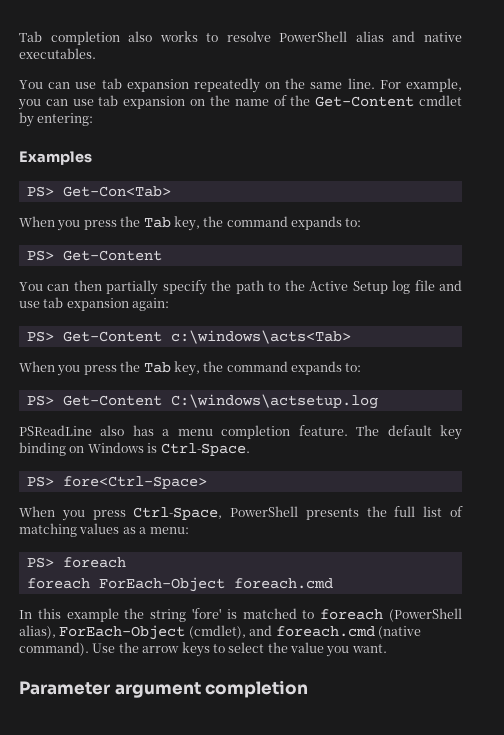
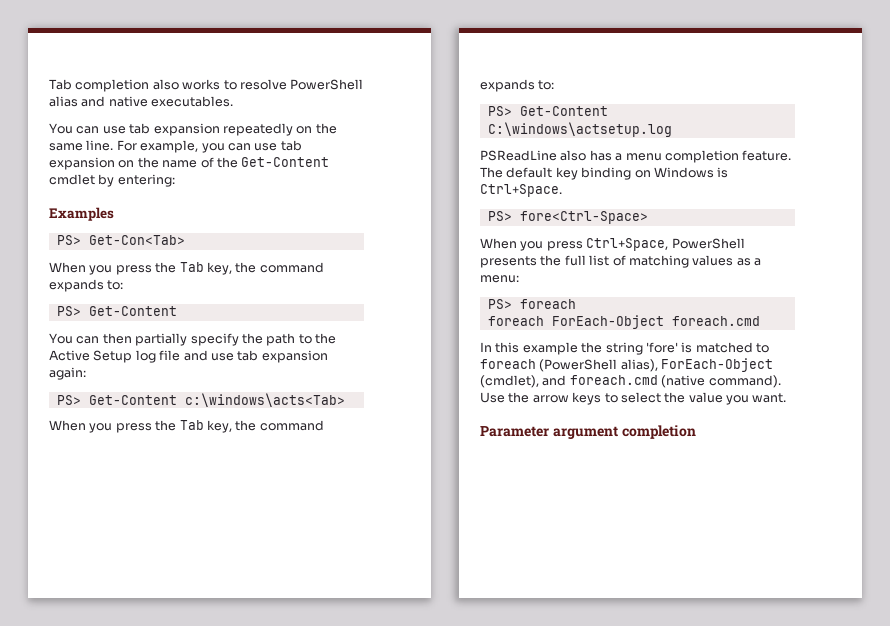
- The default key binding on Windows is Ctrl-Space.
+ The default key binding on Windows is Ctrl+Space.
- When you press Ctrl-Space, PowerShell presents the full list of matching values as a menu:
+ When you press Ctrl+Space, PowerShell presents the full list of matching values as a menu:

